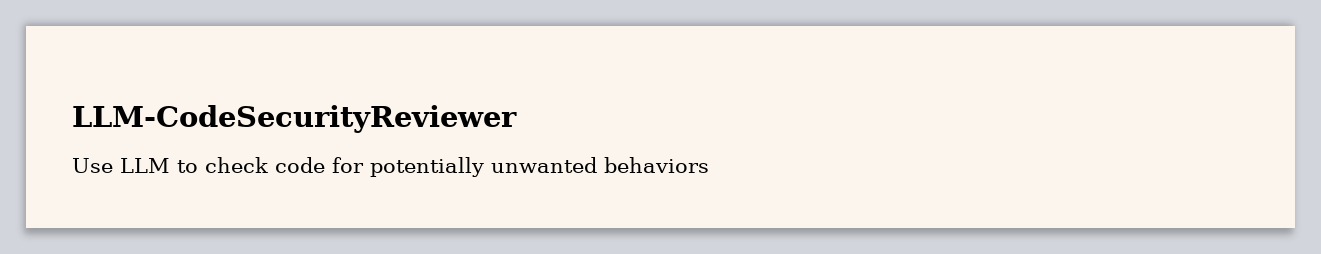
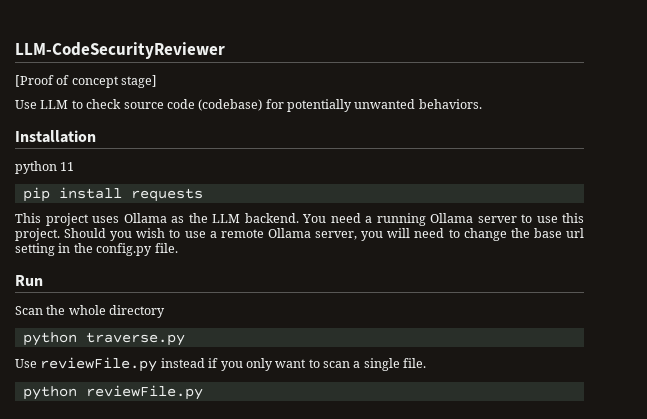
+ [Proof of concept stage]
- Use LLM to check code for potentially unwanted behaviors
+ Use LLM to check source code (codebase) for potentially unwanted behaviors.
+ Installation
+ python 11
+ pip install requests
+ This project uses Ollama as the LLM backend. You need a running Ollama server to use this project. Should you wish to use a remote Ollama server, you will need to change the base url setting in the config.py file.
+ Run
+ Scan the whole directory
+ python traverse.py
+ Use reviewFile.py instead if you only want to scan a single file.
+ python reviewFile.py

